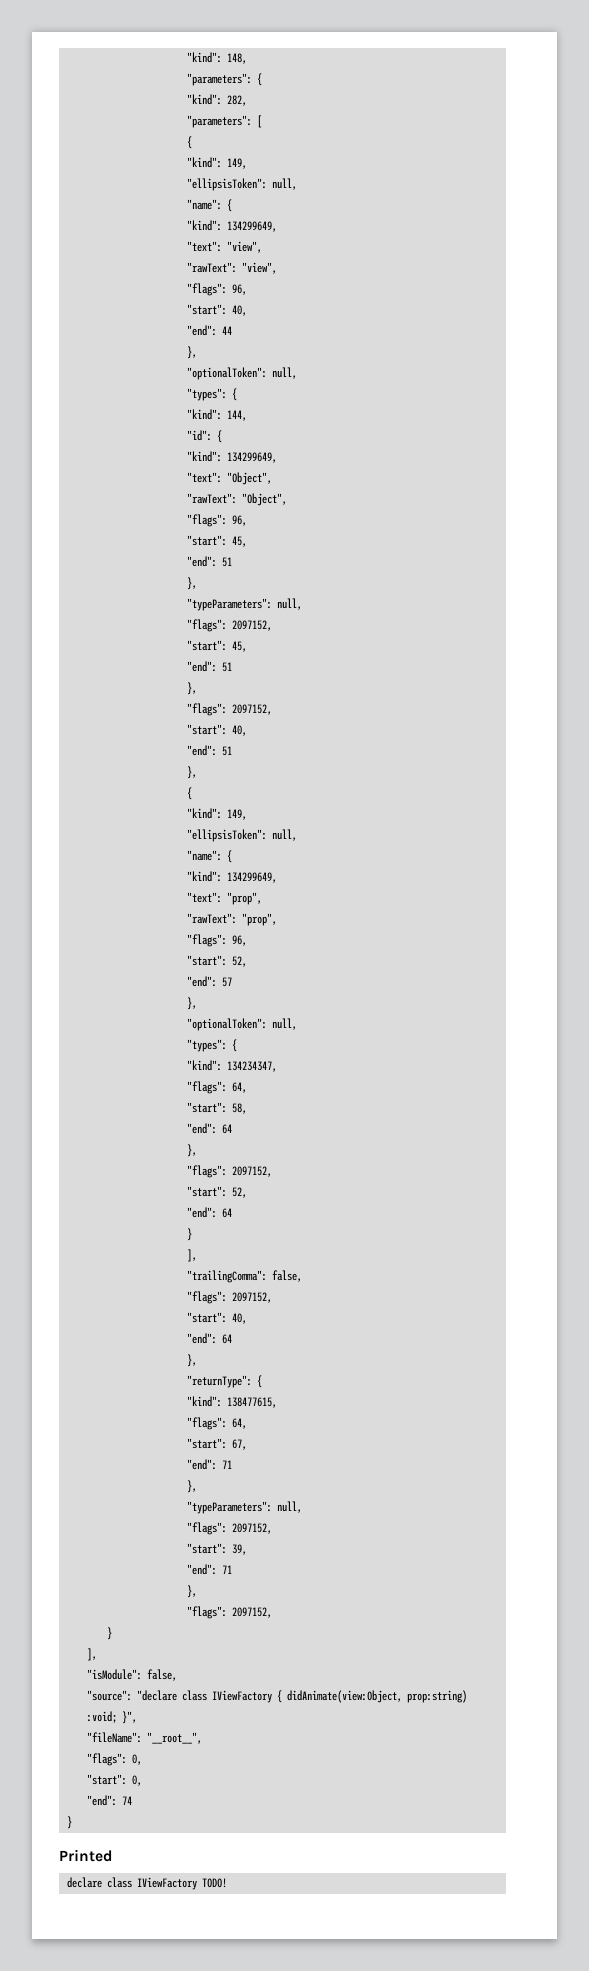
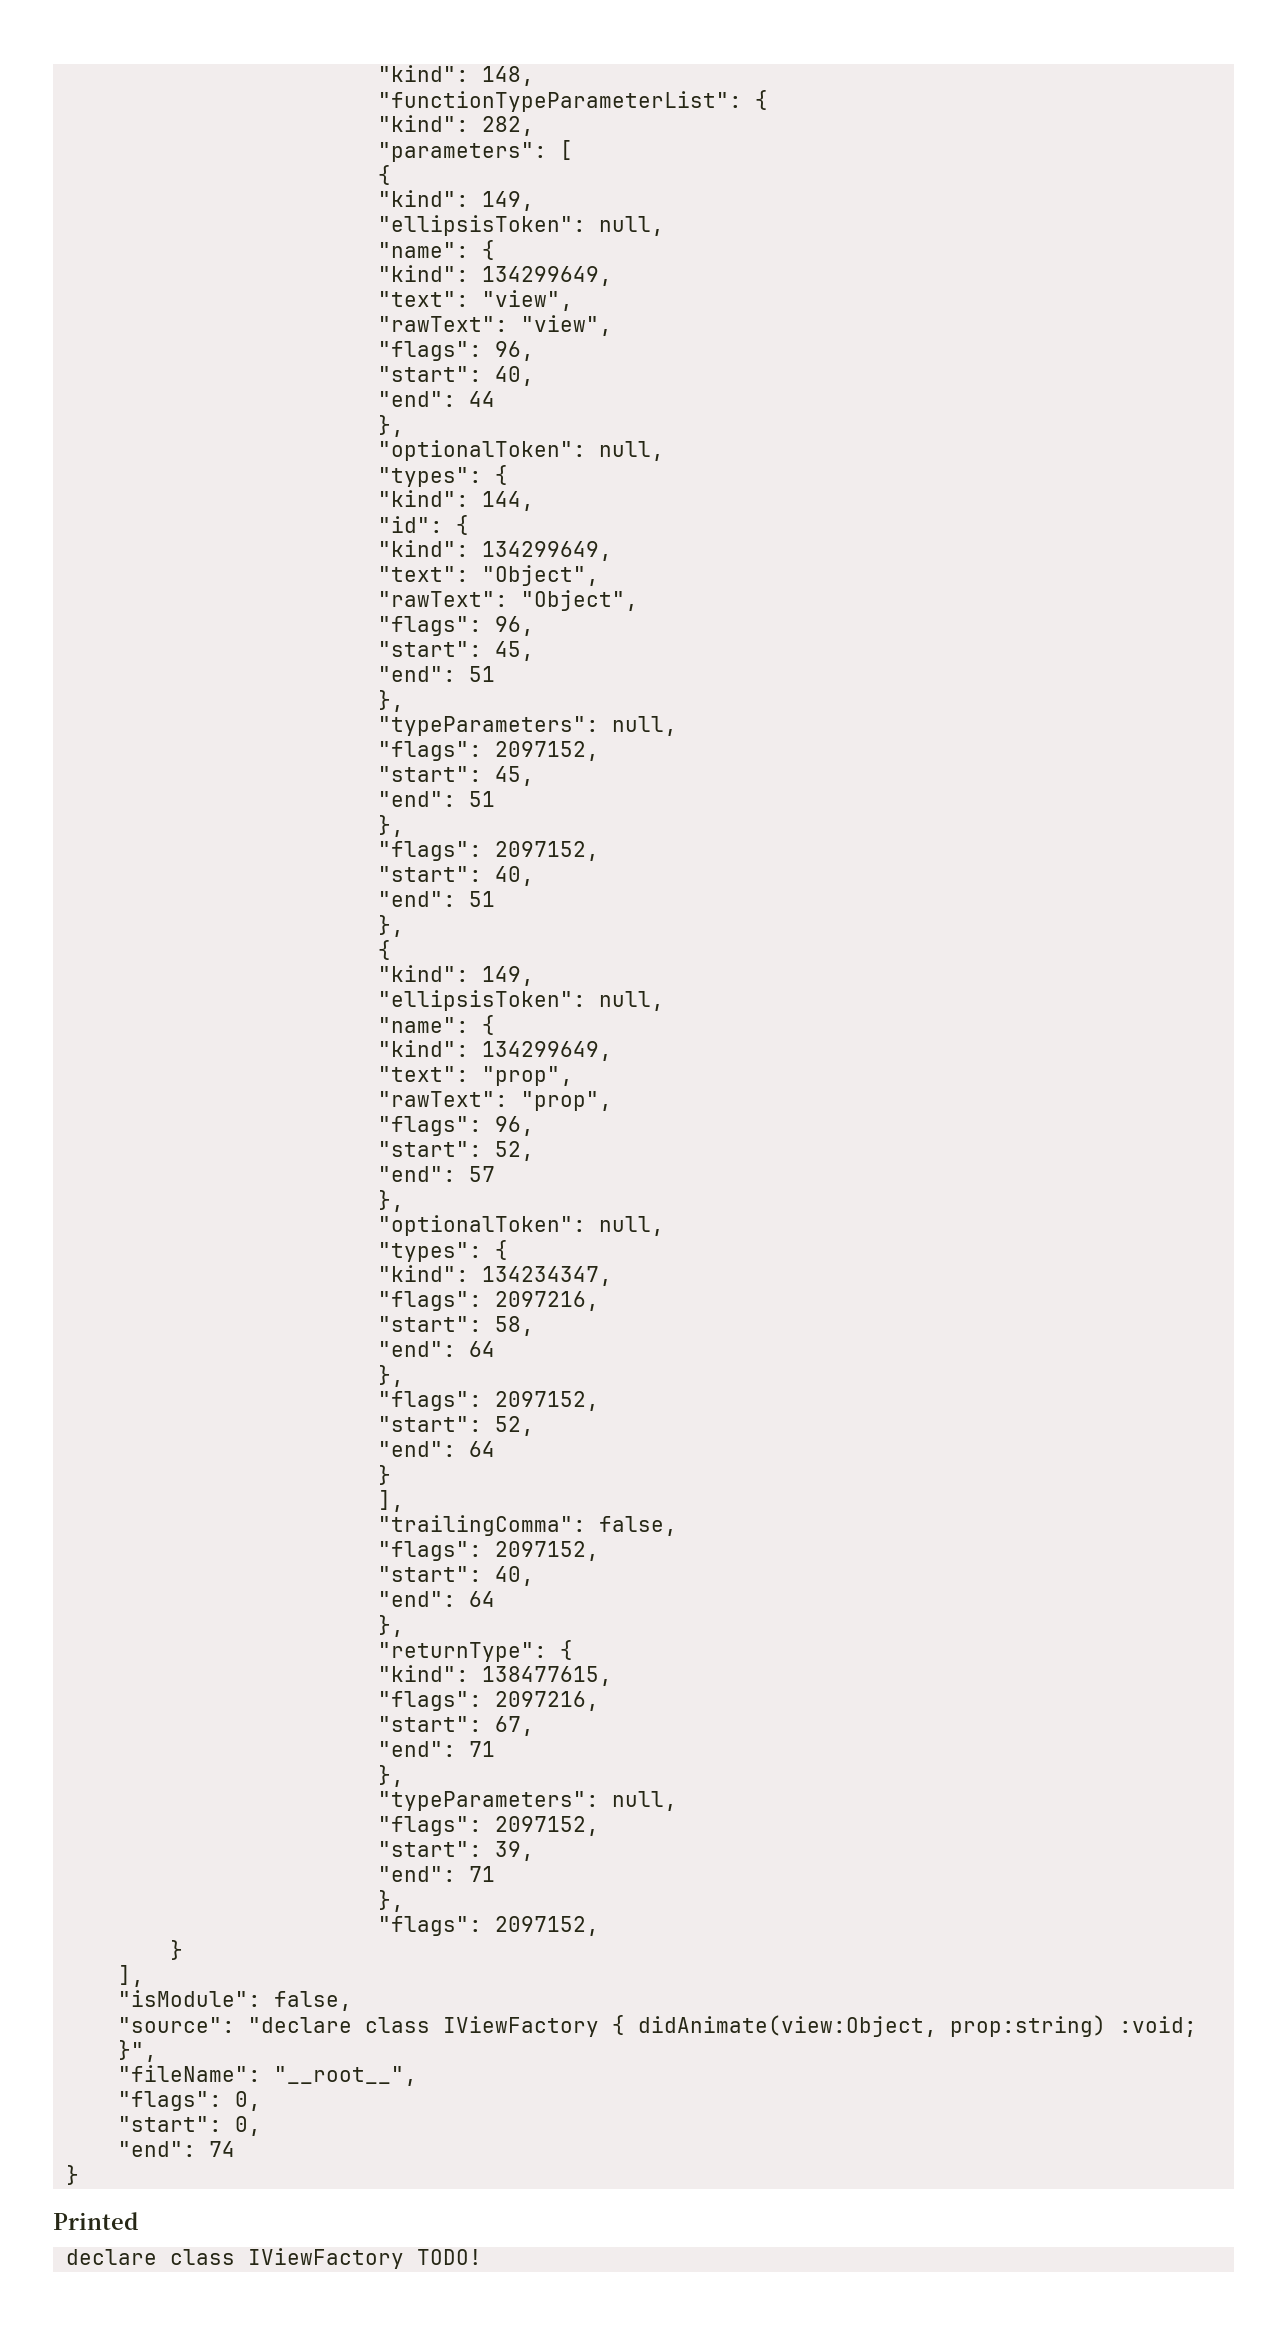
- "parameters": {
+ "functionTypeParameterList": {
  "kind": 134234347,
- "flags": 64,
+ "flags": 2097216,
  "kind": 138477615,
- "flags": 64,
+ "flags": 2097216,

